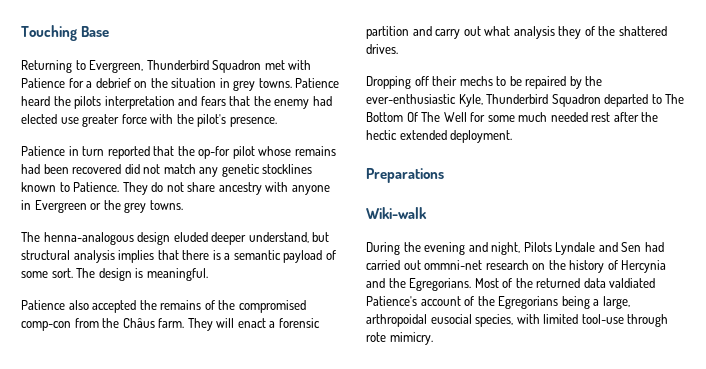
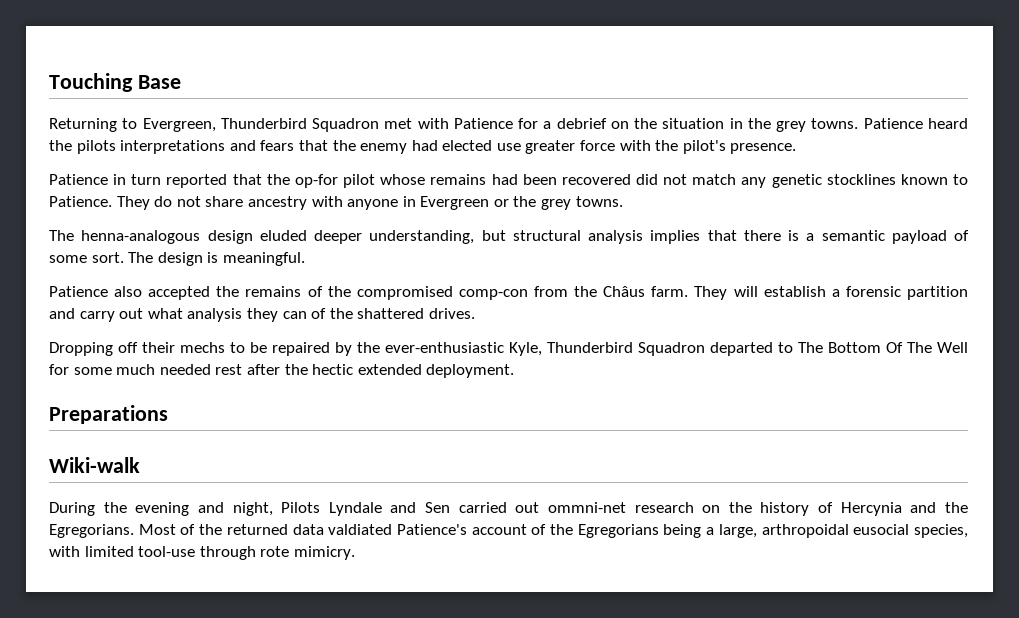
- Returning to Evergreen, Thunderbird Squadron met with Patience for a debrief on the situation in grey towns.
+ Returning to Evergreen, Thunderbird Squadron met with Patience for a debrief on the situation in the grey towns.
- Patience heard the pilots interpretation and fears that the enemy had elected use greater force with the pilot's presence.
+ Patience heard the pilots interpretations and fears that the enemy had elected use greater force with the pilot's presence.
- The henna-analogous design eluded deeper understand, but structural analysis implies that there is a semantic payload of some sort.
+ The henna-analogous design eluded deeper understanding, but structural analysis implies that there is a semantic payload of some sort.
- They will enact a forensic partition and carry out what analysis they of the shattered drives.
+ They will establish a forensic partition and carry out what analysis they can of the shattered drives.
- During the evening and night, Pilots Lyndale and Sen had carried out ommni-net research on the history of Hercynia and the Egregorians.
+ During the evening and night, Pilots Lyndale and Sen carried out ommni-net research on the history of Hercynia and the Egregorians.

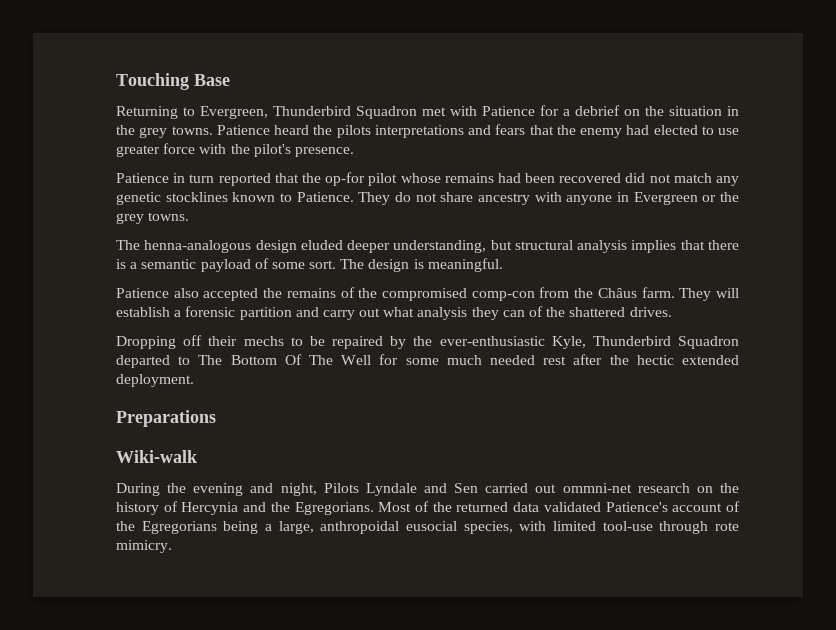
- Patience heard the pilots interpretations and fears that the enemy had elected use greater force with the pilot's presence.
+ Patience heard the pilots interpretations and fears that the enemy had elected to use greater force with the pilot's presence.
- Most of the returned data valdiated Patience's account of the Egregorians being a large, arthropoidal eusocial species, with limited tool-use through rote mimicry.
+ Most of the returned data validated Patience's account of the Egregorians being a large, anthropoidal eusocial species, with limited tool-use through rote mimicry.

